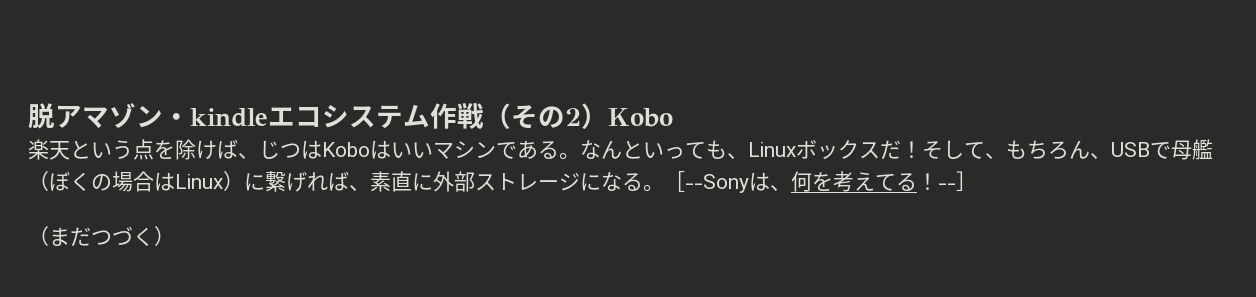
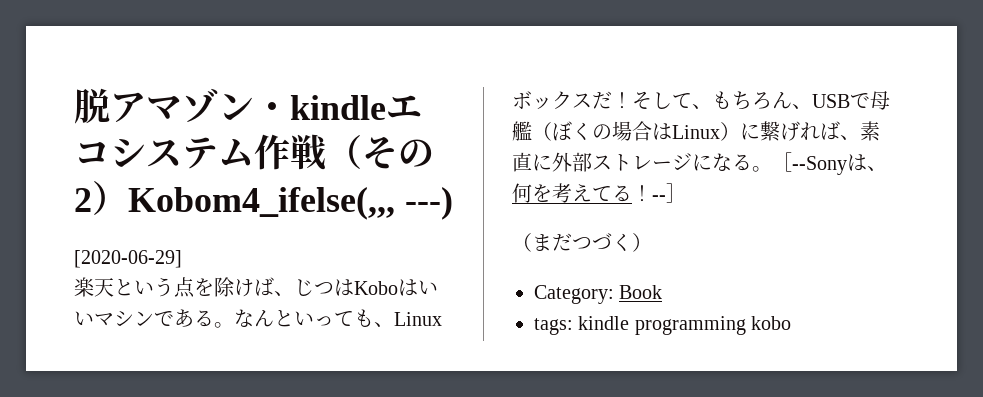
- 脱アマゾン・kindleエコシステム作戦（その2）Kobo
+ 脱アマゾン・kindleエコシステム作戦（その2）Kobom4_ifelse(,,, ---)
+ [2020-06-29]
+ Category: Book
+ tags: kindle programming kobo

